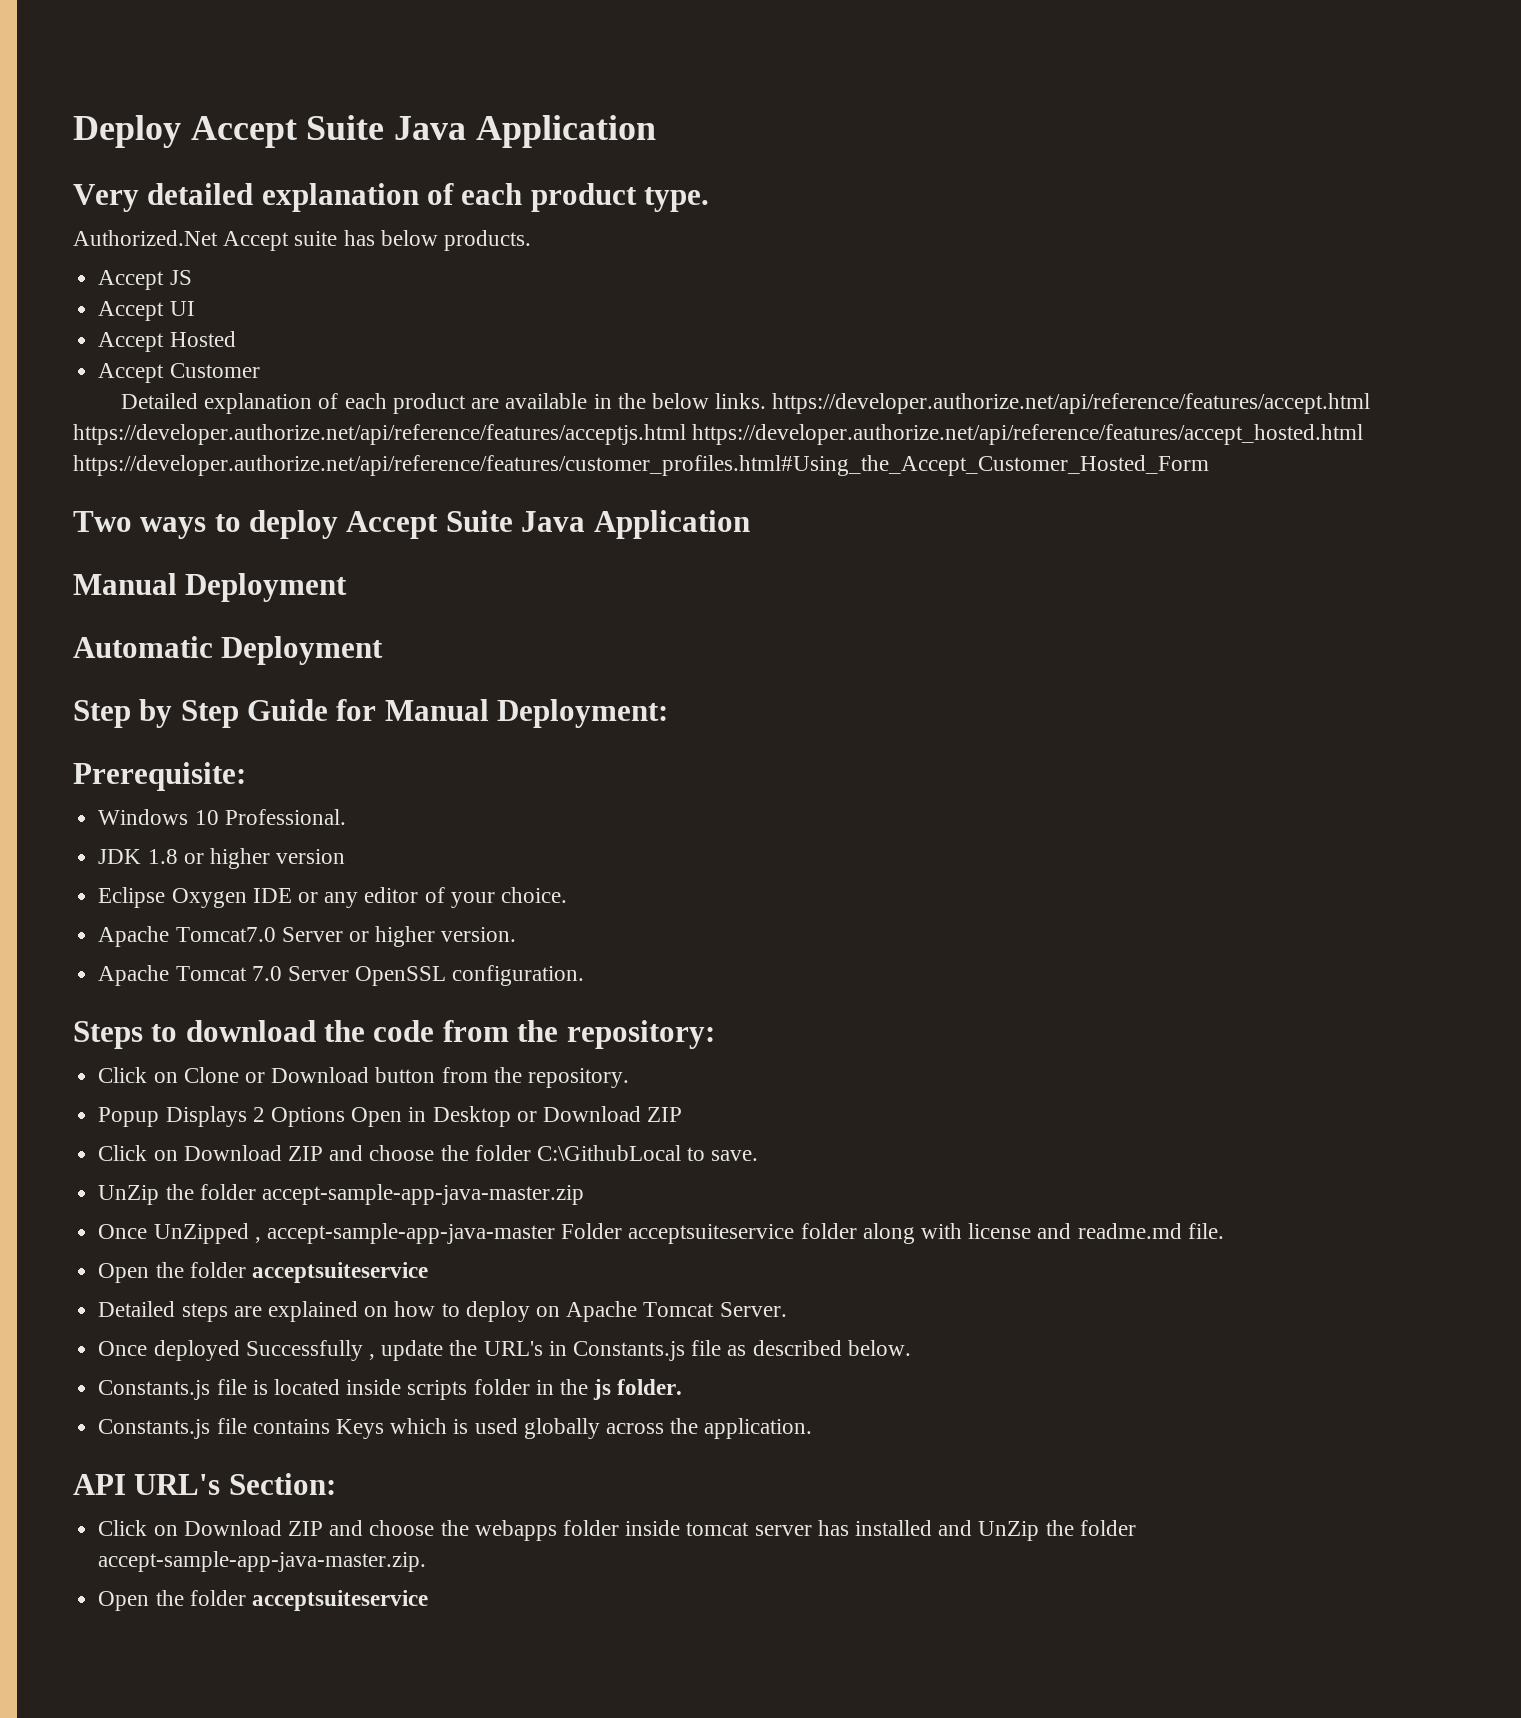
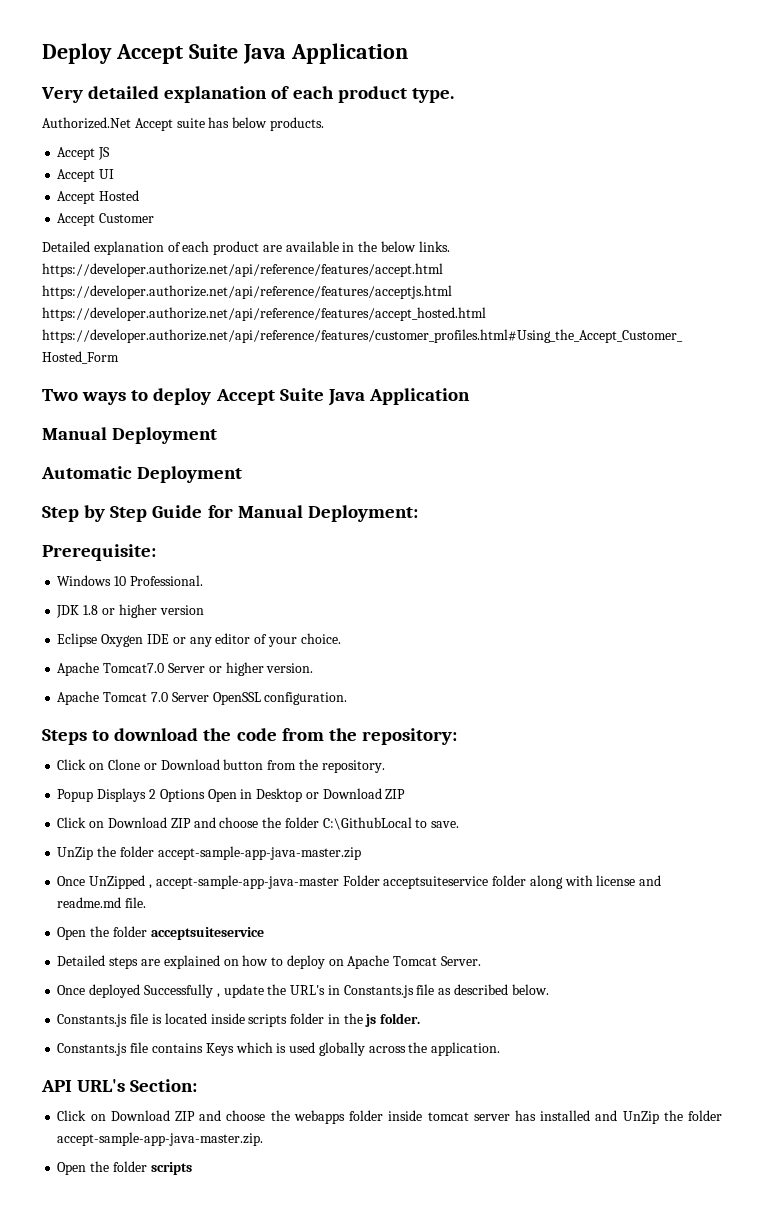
  Click on Download ZIP and choose the webapps folder inside tomcat server has installed and UnZip the folder accept-sample-app-java-master.zip.
- Open the folder acceptsuiteservice
+ Open the folder scripts

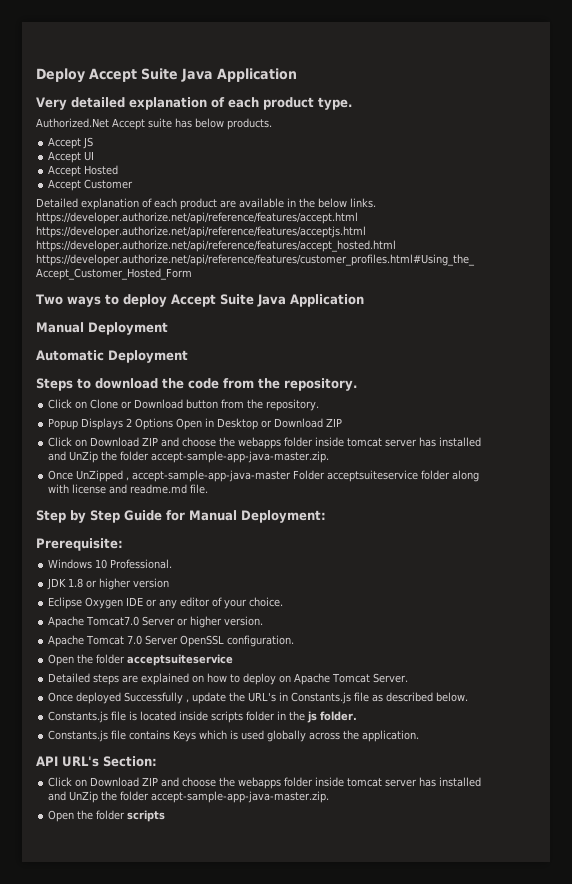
+ Steps to download the code from the repository.
+ Click on Clone or Download button from the repository.
+ Popup Displays 2 Options Open in Desktop or Download ZIP
+ Click on Download ZIP and choose the webapps folder inside tomcat server has installed and UnZip the folder accept-sample-app-java-master.zip.
+ Once UnZipped , accept-sample-app-java-master Folder acceptsuiteservice folder along with license and readme.md file.
- Steps to download the code from the repository:
- Click on Clone or Download button from the repository.
- Popup Displays 2 Options Open in Desktop or Download ZIP
- Click on Download ZIP and choose the folder C:\GithubLocal to save.
- UnZip the folder accept-sample-app-java-master.zip
- Once UnZipped , accept-sample-app-java-master Folder acceptsuiteservice folder along with license and readme.md file.

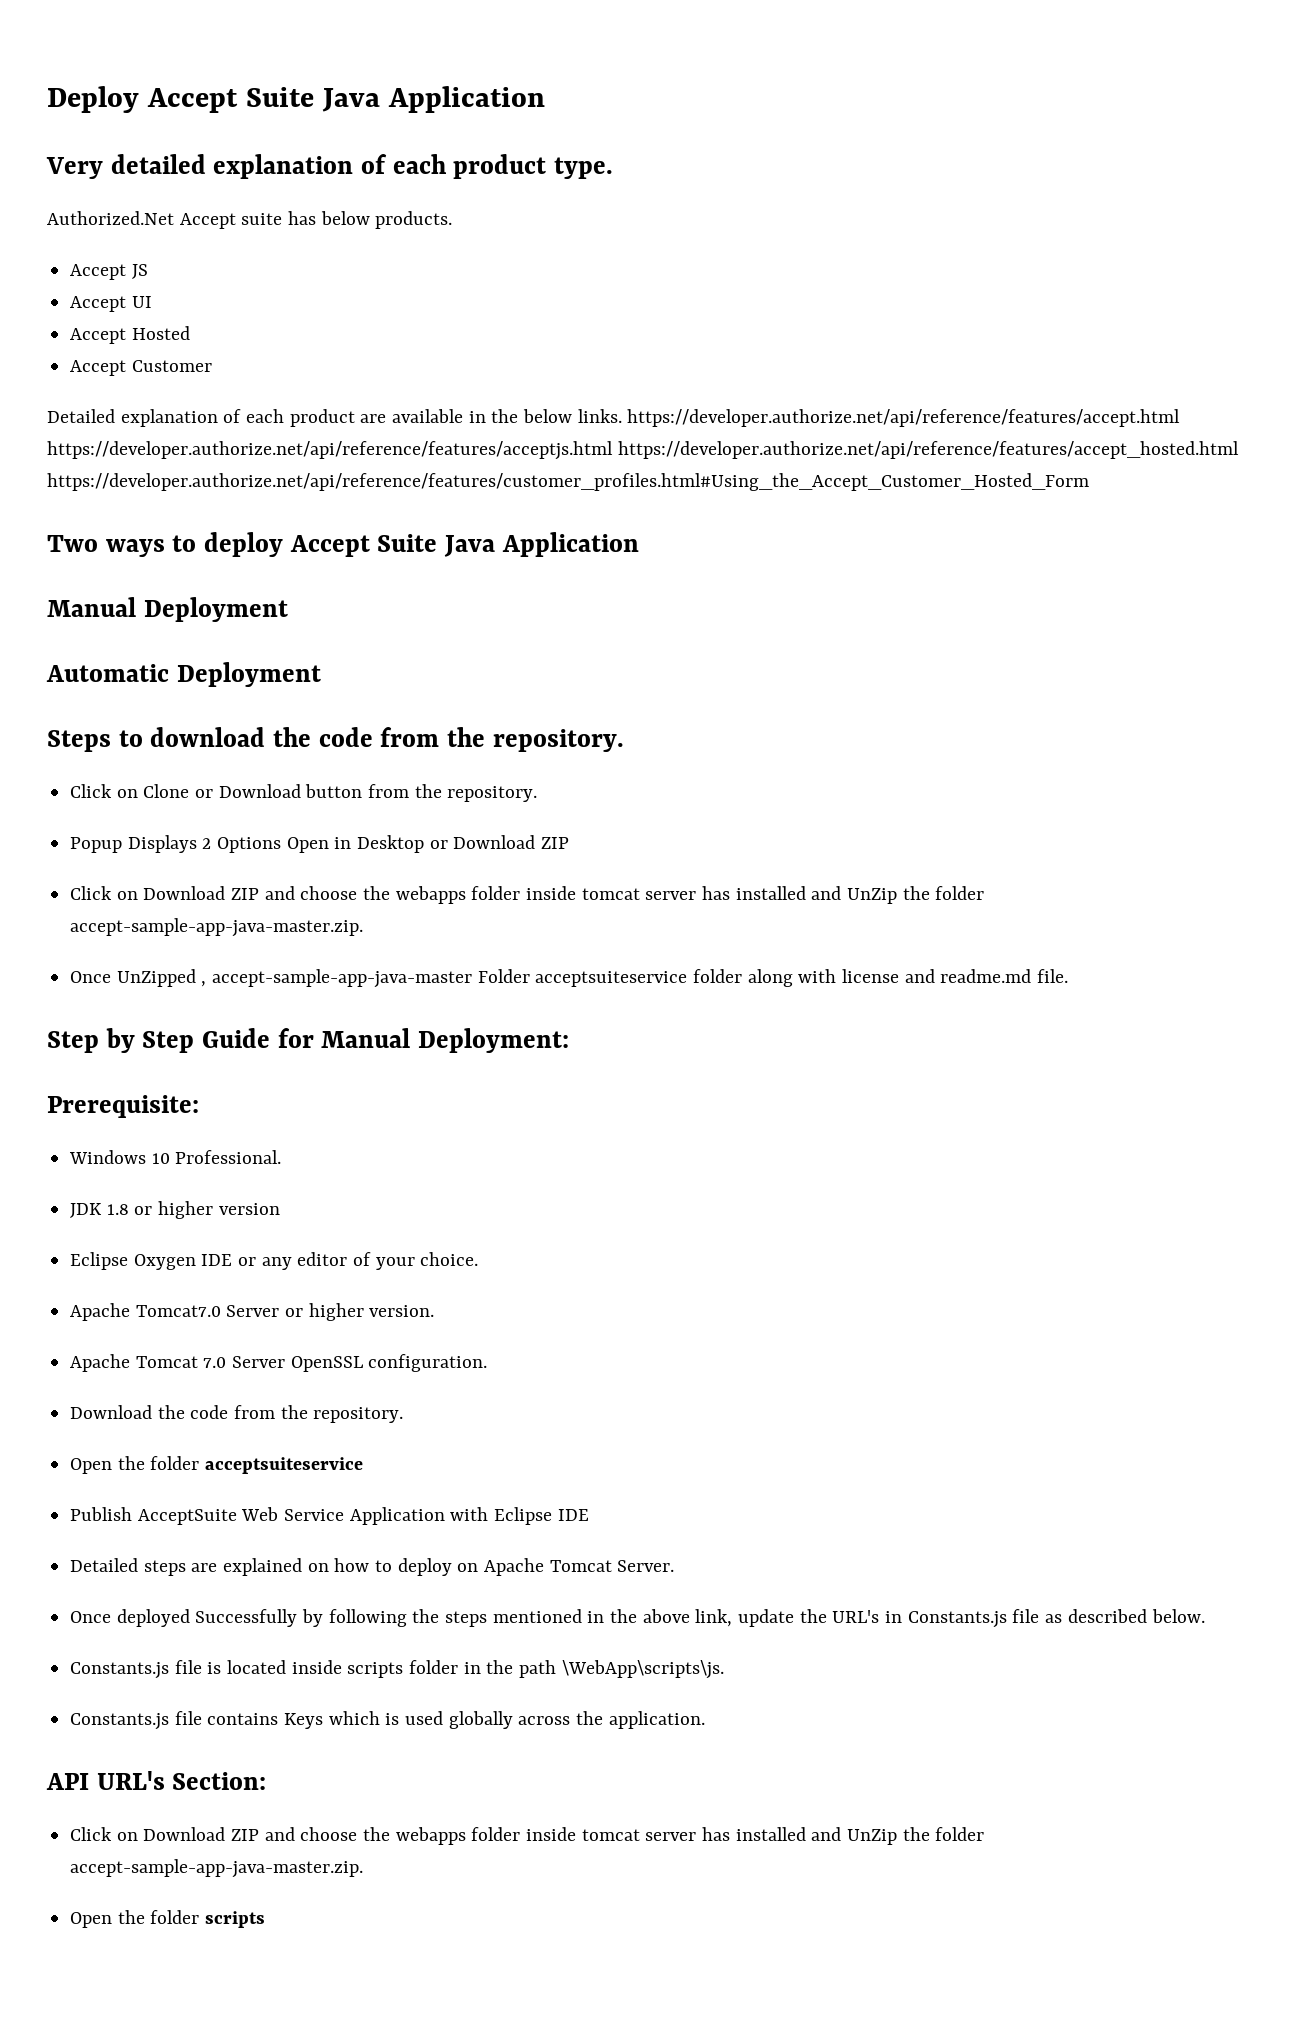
+ Download the code from the repository.
  Open the folder acceptsuiteservice
+ Publish AcceptSuite Web Service Application with Eclipse IDE
- Once deployed Successfully , update the URL's in Constants.js file as described below.
+ Once deployed Successfully by following the steps mentioned in the above link, update the URL's in Constants.js file as described below.
- Constants.js file is located inside scripts folder in the js folder.
+ Constants.js file is located inside scripts folder in the path \WebApp\scripts\js.

